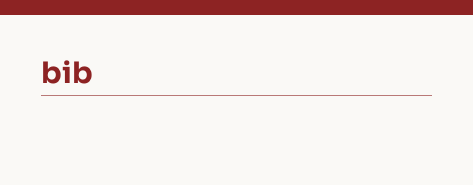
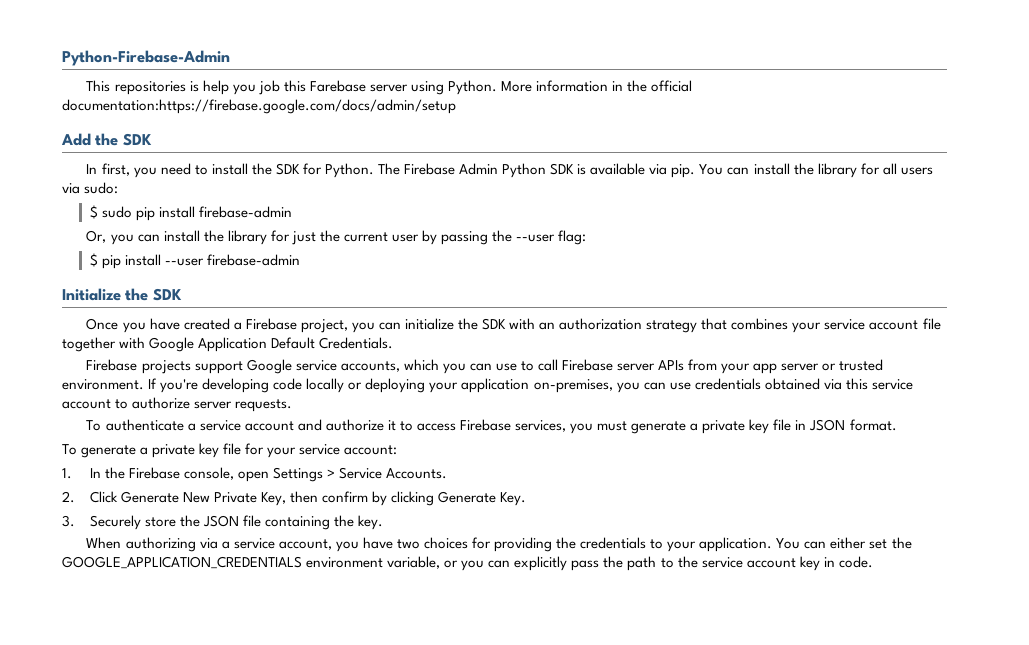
- bib
+ Python-Firebase-Admin
+ This repositories is help you job this Farebase server using Python. More information in the official documentation:https://firebase.google.com/docs/admin/setup
+ Add the SDK
+ In first, you need to install the SDK for Python. The Firebase Admin Python SDK is available via pip. You can install the library for all users via sudo:
+ $ sudo pip install firebase-admin
+ Or, you can install the library for just the current user by passing the --user flag:
+ $ pip install --user firebase-admin
+ Initialize the SDK
+ Once you have created a Firebase project, you can initialize the SDK with an authorization strategy that combines your service account file together with Google Application Default Credentials.
+ Firebase projects support Google service accounts, which you can use to call Firebase server APIs from your app server or trusted environment. If you're developing code locally or deploying your application on-premises, you can use credentials obtained via this service account to authorize server requests.
+ To authenticate a service account and authorize it to access Firebase services, you must generate a private key file in JSON format.
+ To generate a private key file for your service account:
+ 1. In the Firebase console, open Settings > Service Accounts.
+ 2. Click Generate New Private Key, then confirm by clicking Generate Key.
+ 3. Securely store the JSON file containing the key.
+ When authorizing via a service account, you have two choices for providing the credentials to your application. You can either set the GOOGLE_APPLICATION_CREDENTIALS environment variable, or you can explicitly pass the path to the service account key in code.

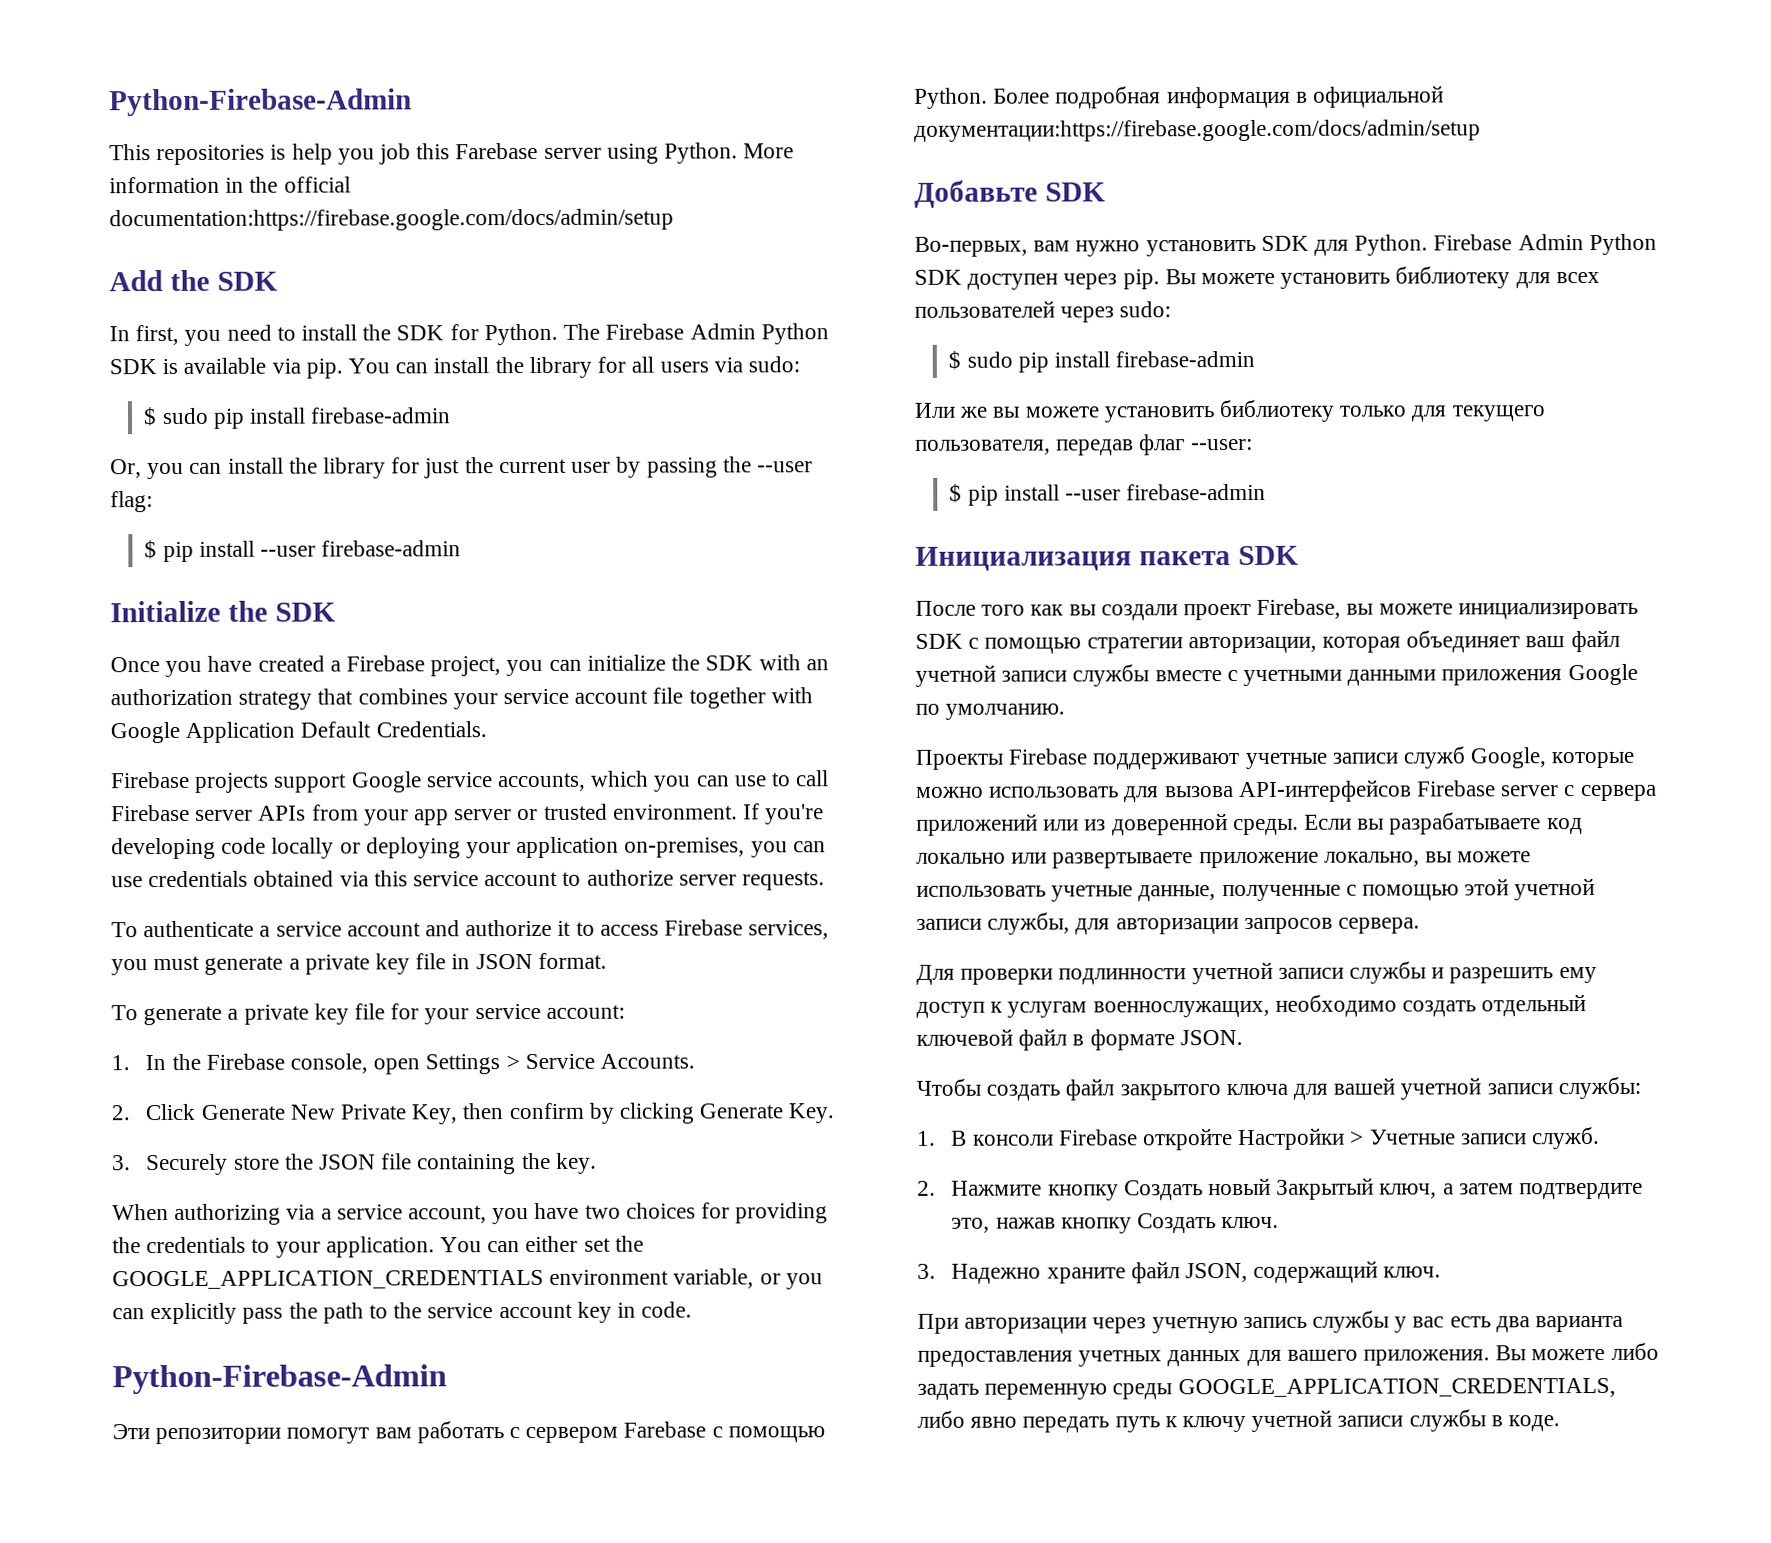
  You can either set the GOOGLE_APPLICATION_CREDENTIALS environment variable, or you can explicitly pass the path to the service account key in code.
+ Python-Firebase-Admin
+ Эти репозитории помогут вам работать с сервером Farebase с помощью Python. Более подробная информация в официальной документации:https://firebase.google.com/docs/admin/setup
+ Добавьте SDK
+ Во-первых, вам нужно установить SDK для Python. Firebase Admin Python SDK доступен через pip. Вы можете установить библиотеку для всех пользователей через sudo:
+ $ sudo pip install firebase-admin
+ Или же вы можете установить библиотеку только для текущего пользователя, передав флаг --user:
+ $ pip install --user firebase-admin
+ Инициализация пакета SDK
+ После того как вы создали проект Firebase, вы можете инициализировать SDK с помощью стратегии авторизации, которая объединяет ваш файл учетной записи службы вместе с учетными данными приложения Google по умолчанию.
+ Проекты Firebase поддерживают учетные записи служб Google, которые можно использовать для вызова API-интерфейсов Firebase server с сервера приложений или из доверенной среды. Если вы разрабатываете код локально или развертываете приложение локально, вы можете использовать учетные данные, полученные с помощью этой учетной записи службы, для авторизации запросов сервера.
+ Для проверки подлинности учетной записи службы и разрешить ему доступ к услугам военнослужащих, необходимо создать отдельный ключевой файл в формате JSON.
+ Чтобы создать файл закрытого ключа для вашей учетной записи службы:
+ 1. В консоли Firebase откройте Настройки > Учетные записи служб.
+ 2. Нажмите кнопку Создать новый Закрытый ключ, а затем подтвердите это, нажав кнопку Создать ключ.
+ 3. Надежно храните файл JSON, содержащий ключ.
+ При авторизации через учетную запись службы у вас есть два варианта предоставления учетных данных для вашего приложения. Вы можете либо задать переменную среды GOOGLE_APPLICATION_CREDENTIALS, либо явно передать путь к ключу учетной записи службы в коде.

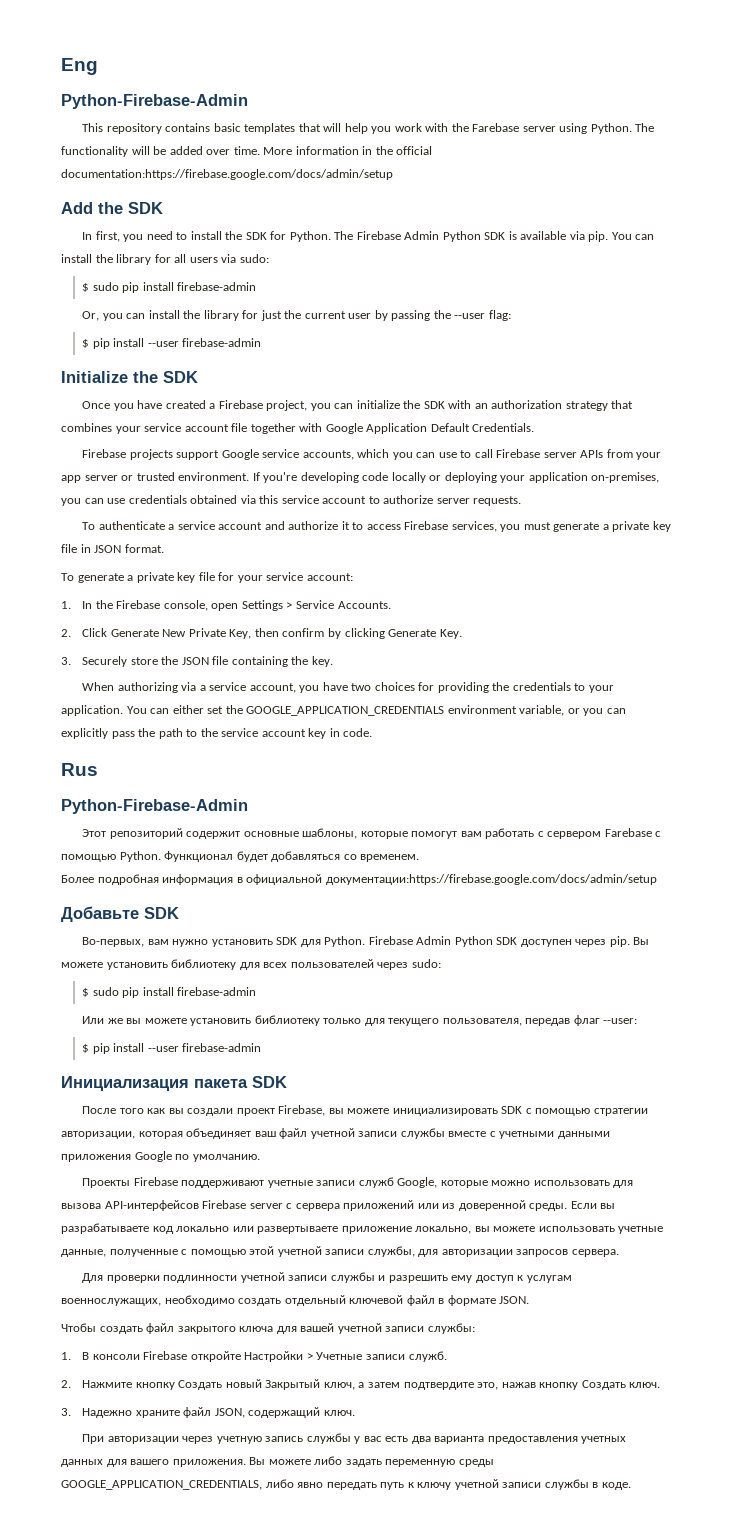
+ Eng
- This repositories is help you job this Farebase server using Python.
+ This repository contains basic templates that will help you work with the Farebase server using Python. The functionality will be added over time.
  You can either set the GOOGLE_APPLICATION_CREDENTIALS environment variable, or you can explicitly pass the path to the service account key in code.
+ Rus
  Python-Firebase-Admin
- Эти репозитории помогут вам работать с сервером Farebase с помощью Python. Более подробная информация в официальной документации:https://firebase.google.com/docs/admin/setup
+ Этот репозиторий содержит основные шаблоны, которые помогут вам работать с сервером Farebase с помощью Python. Функционал будет добавляться со временем.
+ Более подробная информация в официальной документации:https://firebase.google.com/docs/admin/setup

